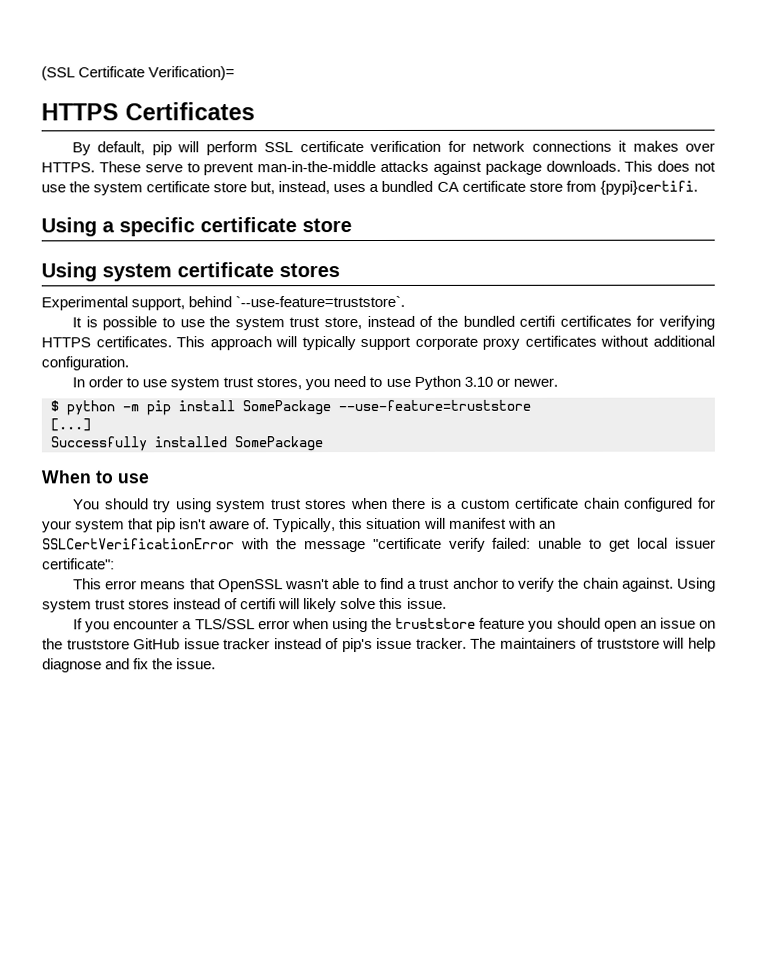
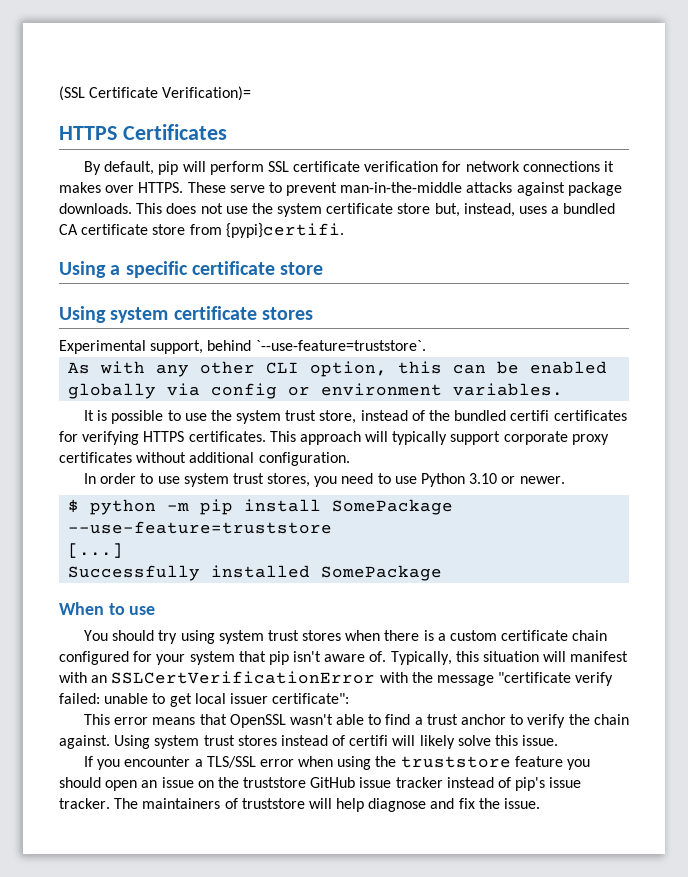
+ As with any other CLI option, this can be enabled globally via config or environment variables.

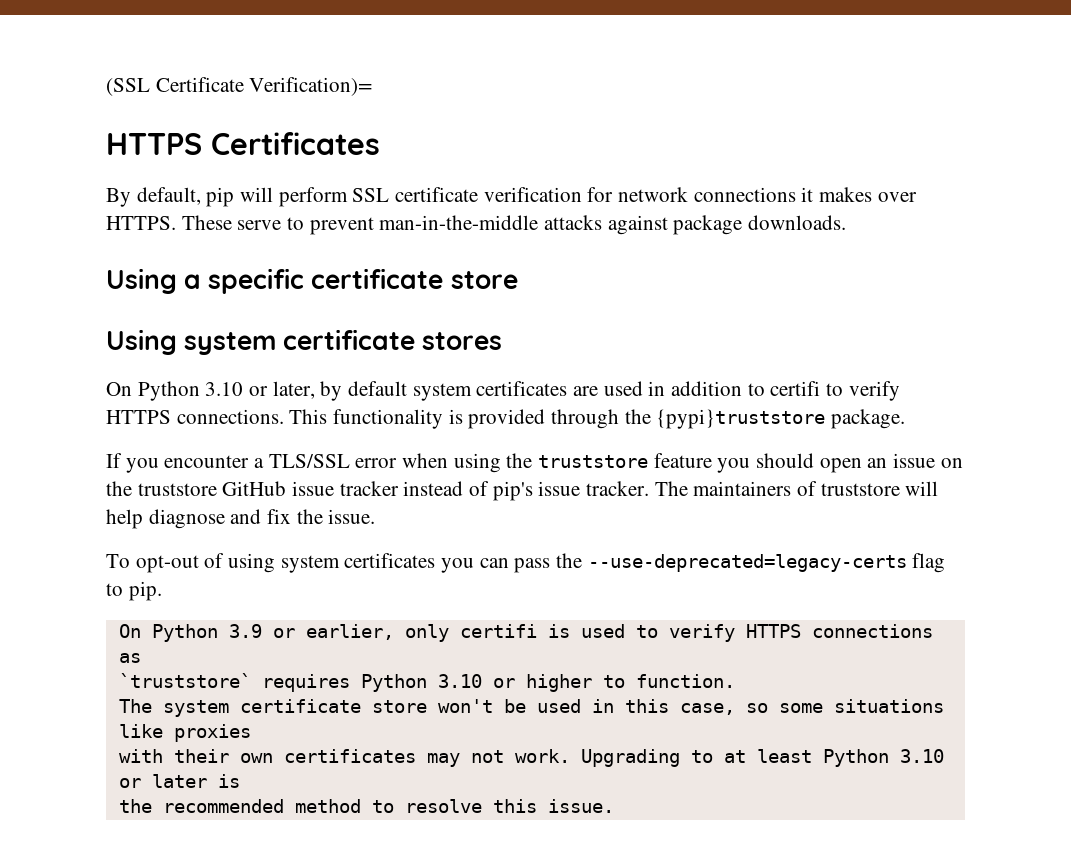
- This does not use the system certificate store but, instead, uses a bundled CA certificate store from {pypi}certifi.
- Experimental support, behind `--use-feature=truststore`.
- As with any other CLI option, this can be enabled globally via config or environment variables.
- It is possible to use the system trust store, instead of the bundled certifi certificates for verifying HTTPS certificates. This approach will typically support corporate proxy certificates without additional configuration.
- In order to use system trust stores, you need to use Python 3.10 or newer.
- $ python -m pip install SomePackage --use-feature=truststore
- [...]
- Successfully installed SomePackage
- When to use
- You should try using system trust stores when there is a custom certificate chain configured for your system that pip isn't aware of. Typically, this situation will manifest with an SSLCertVerificationError with the message "certificate verify failed: unable to get local issuer certificate":
- This error means that OpenSSL wasn't able to find a trust anchor to verify the chain against. Using system trust stores instead of certifi will likely solve this issue.
+ On Python 3.10 or later, by default system certificates are used in addition to certifi to verify HTTPS connections. This functionality is provided through the {pypi}truststore package.
+ To opt-out of using system certificates you can pass the --use-deprecated=legacy-certs flag to pip.
+ On Python 3.9 or earlier, only certifi is used to verify HTTPS connections as
+ `truststore` requires Python 3.10 or higher to function.
+ The system certificate store won't be used in this case, so some situations like proxies
+ with their own certificates may not work. Upgrading to at least Python 3.10 or later is
+ the recommended method to resolve this issue.

